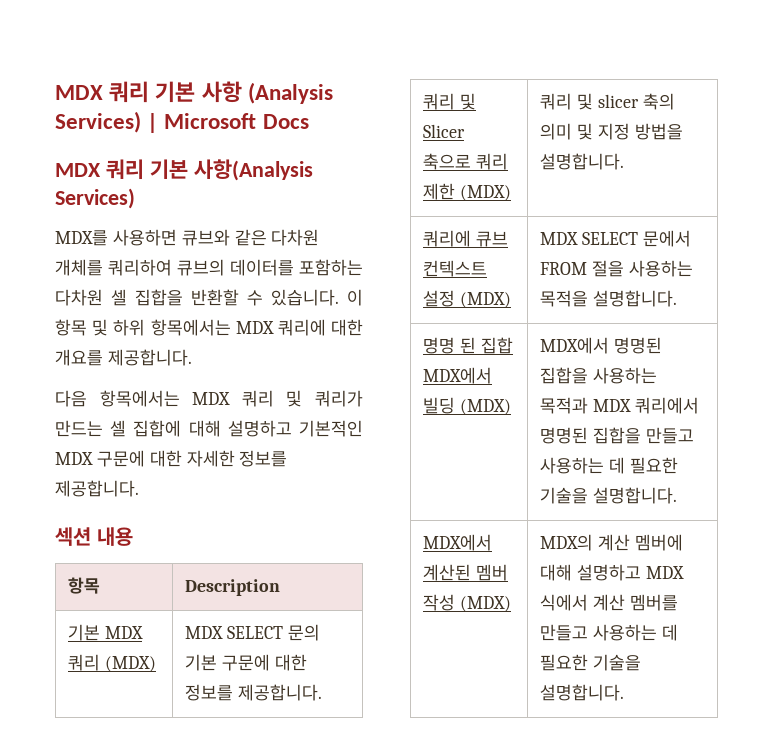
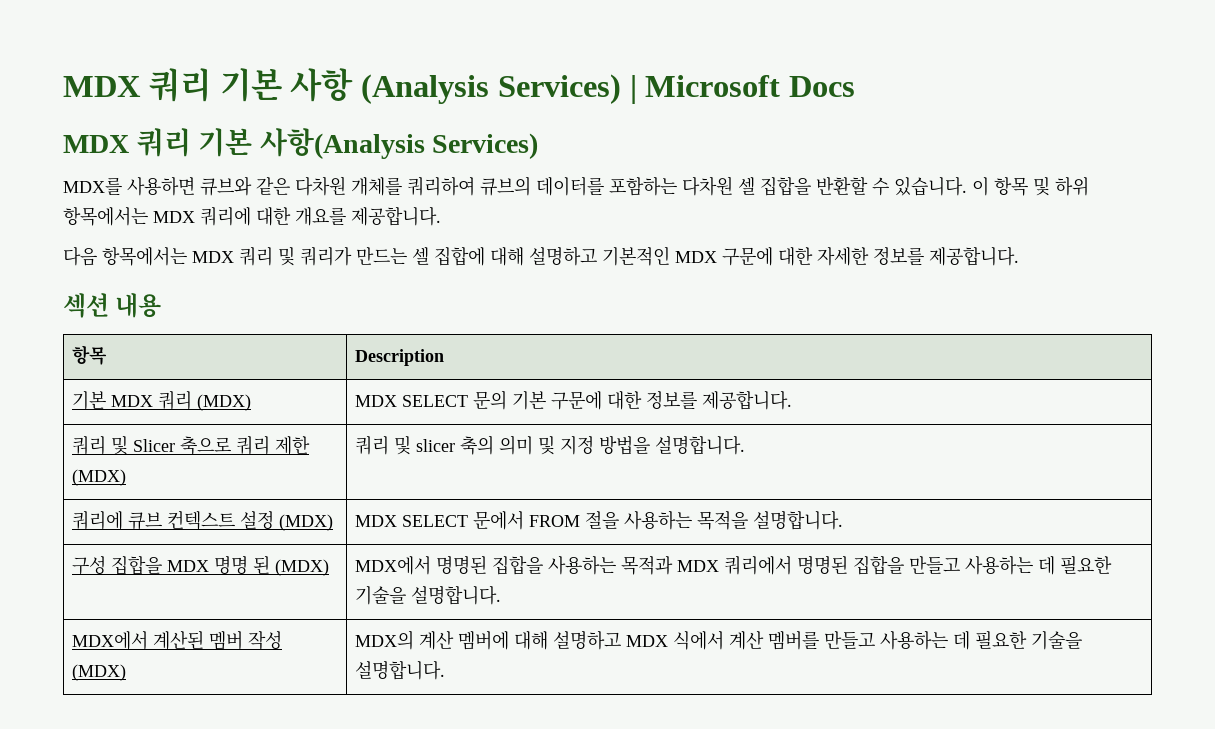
- 명명 된 집합 MDX에서 빌딩 (MDX) | MDX에서 명명된 집합을 사용하는 목적과 MDX 쿼리에서 명명된 집합을 만들고 사용하는 데 필요한 기술을 설명합니다.
+ 구성 집합을 MDX 명명 된 (MDX) | MDX에서 명명된 집합을 사용하는 목적과 MDX 쿼리에서 명명된 집합을 만들고 사용하는 데 필요한 기술을 설명합니다.

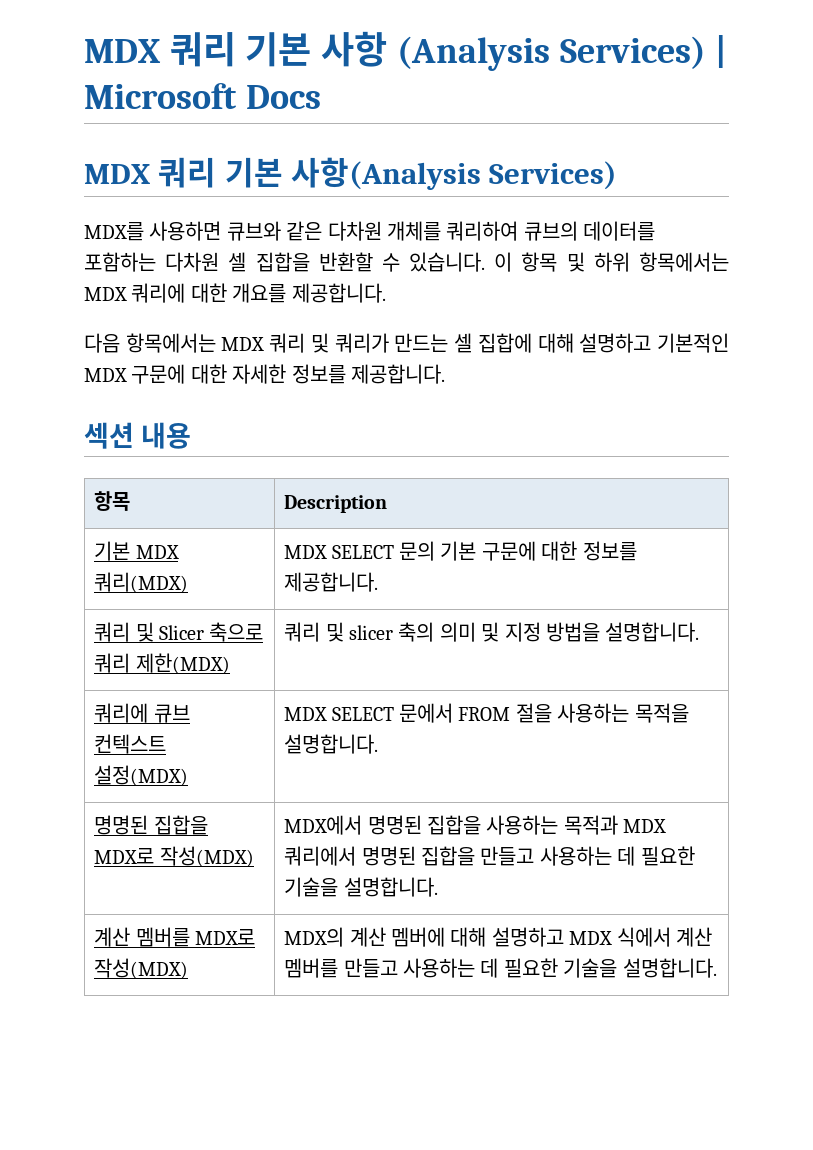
- 기본 MDX 쿼리 (MDX) | MDX SELECT 문의 기본 구문에 대한 정보를 제공합니다.
+ 기본 MDX 쿼리(MDX) | MDX SELECT 문의 기본 구문에 대한 정보를 제공합니다.
- 쿼리 및 Slicer 축으로 쿼리 제한 (MDX) | 쿼리 및 slicer 축의 의미 및 지정 방법을 설명합니다.
+ 쿼리 및 Slicer 축으로 쿼리 제한(MDX) | 쿼리 및 slicer 축의 의미 및 지정 방법을 설명합니다.
- 쿼리에 큐브 컨텍스트 설정 (MDX) | MDX SELECT 문에서 FROM 절을 사용하는 목적을 설명합니다.
+ 쿼리에 큐브 컨텍스트 설정(MDX) | MDX SELECT 문에서 FROM 절을 사용하는 목적을 설명합니다.
- 구성 집합을 MDX 명명 된 (MDX) | MDX에서 명명된 집합을 사용하는 목적과 MDX 쿼리에서 명명된 집합을 만들고 사용하는 데 필요한 기술을 설명합니다.
+ 명명된 집합을 MDX로 작성(MDX) | MDX에서 명명된 집합을 사용하는 목적과 MDX 쿼리에서 명명된 집합을 만들고 사용하는 데 필요한 기술을 설명합니다.
- MDX에서 계산된 멤버 작성 (MDX) | MDX의 계산 멤버에 대해 설명하고 MDX 식에서 계산 멤버를 만들고 사용하는 데 필요한 기술을 설명합니다.
+ 계산 멤버를 MDX로 작성(MDX) | MDX의 계산 멤버에 대해 설명하고 MDX 식에서 계산 멤버를 만들고 사용하는 데 필요한 기술을 설명합니다.

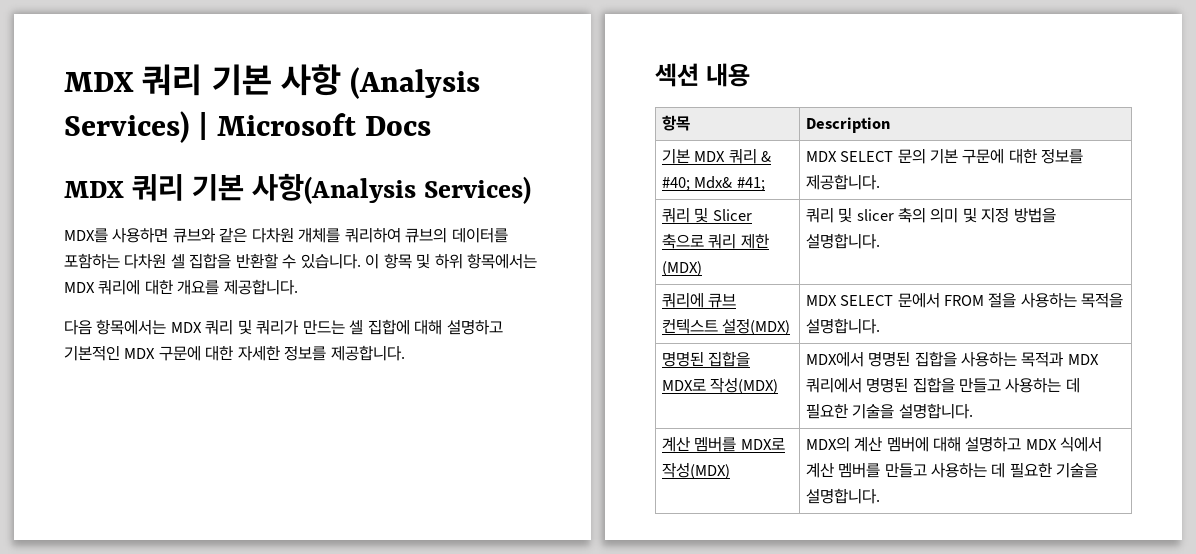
- 기본 MDX 쿼리(MDX) | MDX SELECT 문의 기본 구문에 대한 정보를 제공합니다.
+ 기본 MDX 쿼리 & #40; Mdx& #41; | MDX SELECT 문의 기본 구문에 대한 정보를 제공합니다.
- 쿼리 및 Slicer 축으로 쿼리 제한(MDX) | 쿼리 및 slicer 축의 의미 및 지정 방법을 설명합니다.
+ 쿼리 및 Slicer 축으로 쿼리 제한 (MDX) | 쿼리 및 slicer 축의 의미 및 지정 방법을 설명합니다.

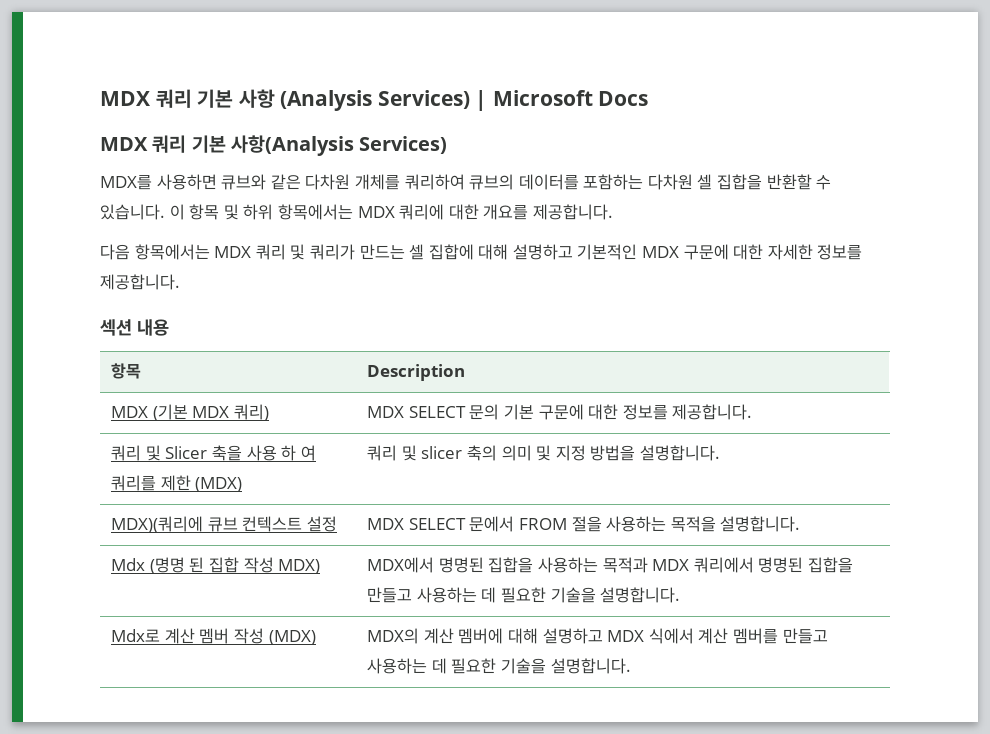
- 기본 MDX 쿼리 & #40; Mdx& #41; | MDX SELECT 문의 기본 구문에 대한 정보를 제공합니다.
+ MDX (기본 MDX 쿼리) | MDX SELECT 문의 기본 구문에 대한 정보를 제공합니다.
- 쿼리 및 Slicer 축으로 쿼리 제한 (MDX) | 쿼리 및 slicer 축의 의미 및 지정 방법을 설명합니다.
+ 쿼리 및 Slicer 축을 사용 하 여 쿼리를 제한 (MDX) | 쿼리 및 slicer 축의 의미 및 지정 방법을 설명합니다.
- 쿼리에 큐브 컨텍스트 설정(MDX) | MDX SELECT 문에서 FROM 절을 사용하는 목적을 설명합니다.
+ MDX)(쿼리에 큐브 컨텍스트 설정 | MDX SELECT 문에서 FROM 절을 사용하는 목적을 설명합니다.
- 명명된 집합을 MDX로 작성(MDX) | MDX에서 명명된 집합을 사용하는 목적과 MDX 쿼리에서 명명된 집합을 만들고 사용하는 데 필요한 기술을 설명합니다.
+ Mdx (명명 된 집합 작성 MDX) | MDX에서 명명된 집합을 사용하는 목적과 MDX 쿼리에서 명명된 집합을 만들고 사용하는 데 필요한 기술을 설명합니다.
- 계산 멤버를 MDX로 작성(MDX) | MDX의 계산 멤버에 대해 설명하고 MDX 식에서 계산 멤버를 만들고 사용하는 데 필요한 기술을 설명합니다.
+ Mdx로 계산 멤버 작성 (MDX) | MDX의 계산 멤버에 대해 설명하고 MDX 식에서 계산 멤버를 만들고 사용하는 데 필요한 기술을 설명합니다.

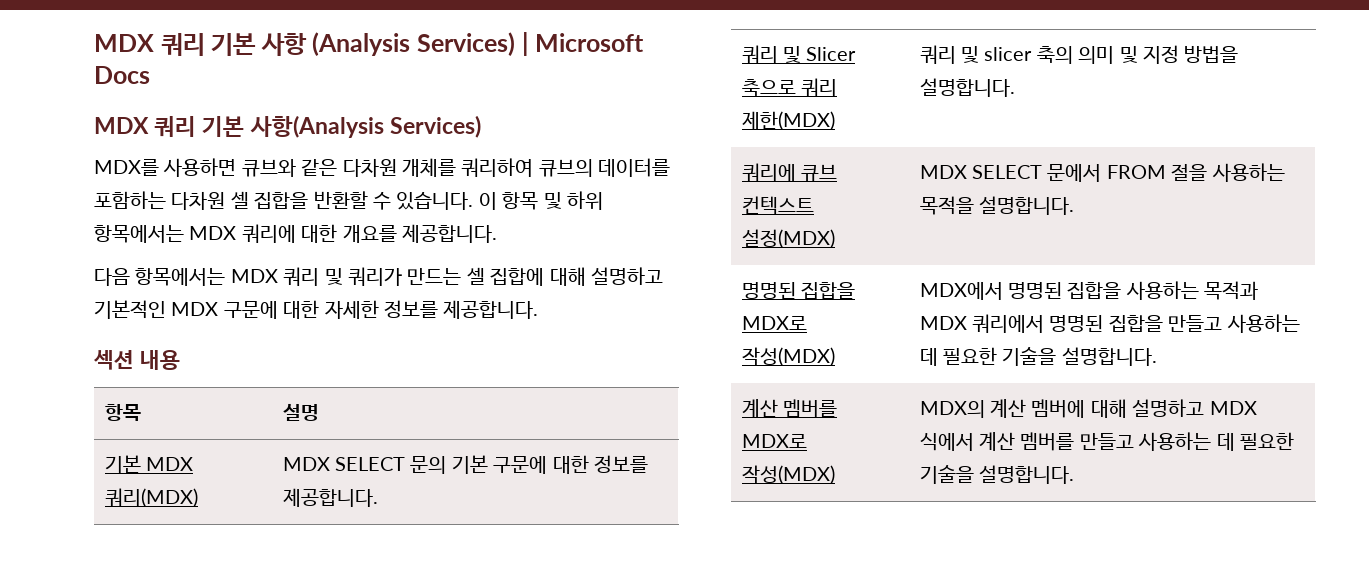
- 항목 | Description
- MDX (기본 MDX 쿼리) | MDX SELECT 문의 기본 구문에 대한 정보를 제공합니다.
+ 항목 | 설명
+ 기본 MDX 쿼리(MDX) | MDX SELECT 문의 기본 구문에 대한 정보를 제공합니다.
- 쿼리 및 Slicer 축을 사용 하 여 쿼리를 제한 (MDX) | 쿼리 및 slicer 축의 의미 및 지정 방법을 설명합니다.
+ 쿼리 및 Slicer 축으로 쿼리 제한(MDX) | 쿼리 및 slicer 축의 의미 및 지정 방법을 설명합니다.
- MDX)(쿼리에 큐브 컨텍스트 설정 | MDX SELECT 문에서 FROM 절을 사용하는 목적을 설명합니다.
+ 쿼리에 큐브 컨텍스트 설정(MDX) | MDX SELECT 문에서 FROM 절을 사용하는 목적을 설명합니다.
- Mdx (명명 된 집합 작성 MDX) | MDX에서 명명된 집합을 사용하는 목적과 MDX 쿼리에서 명명된 집합을 만들고 사용하는 데 필요한 기술을 설명합니다.
+ 명명된 집합을 MDX로 작성(MDX) | MDX에서 명명된 집합을 사용하는 목적과 MDX 쿼리에서 명명된 집합을 만들고 사용하는 데 필요한 기술을 설명합니다.
- Mdx로 계산 멤버 작성 (MDX) | MDX의 계산 멤버에 대해 설명하고 MDX 식에서 계산 멤버를 만들고 사용하는 데 필요한 기술을 설명합니다.
+ 계산 멤버를 MDX로 작성(MDX) | MDX의 계산 멤버에 대해 설명하고 MDX 식에서 계산 멤버를 만들고 사용하는 데 필요한 기술을 설명합니다.

